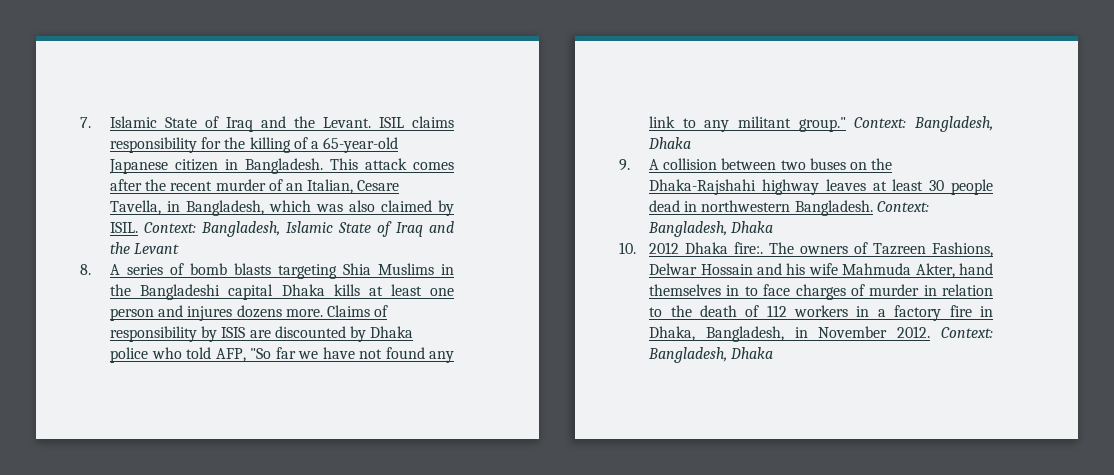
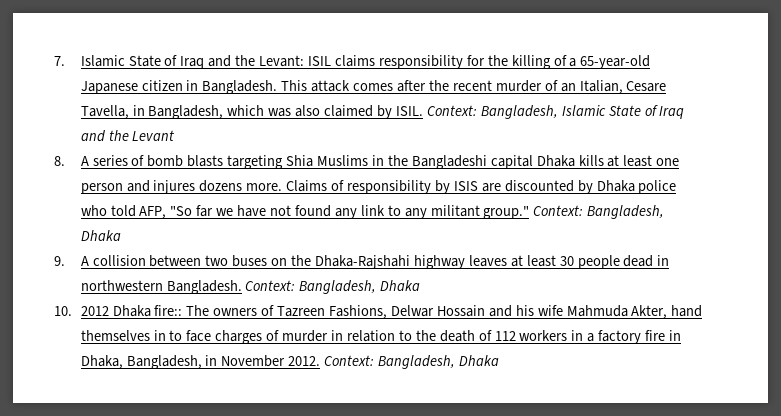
- 7. Islamic State of Iraq and the Levant. ISIL claims responsibility for the killing of a 65-year-old Japanese citizen in Bangladesh.
+ 7. Islamic State of Iraq and the Levant: ISIL claims responsibility for the killing of a 65-year-old Japanese citizen in Bangladesh.
- 10. 2012 Dhaka fire:. The owners of Tazreen Fashions, Delwar Hossain and his wife Mahmuda Akter, hand themselves in to face charges of murder in relation to the death of 112 workers in a factory fire in Dhaka, Bangladesh, in November 2012.
+ 10. 2012 Dhaka fire:: The owners of Tazreen Fashions, Delwar Hossain and his wife Mahmuda Akter, hand themselves in to face charges of murder in relation to the death of 112 workers in a factory fire in Dhaka, Bangladesh, in November 2012.

